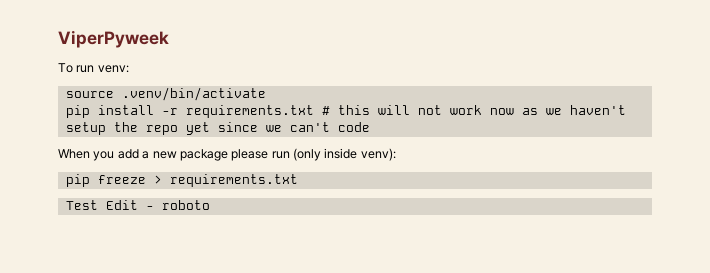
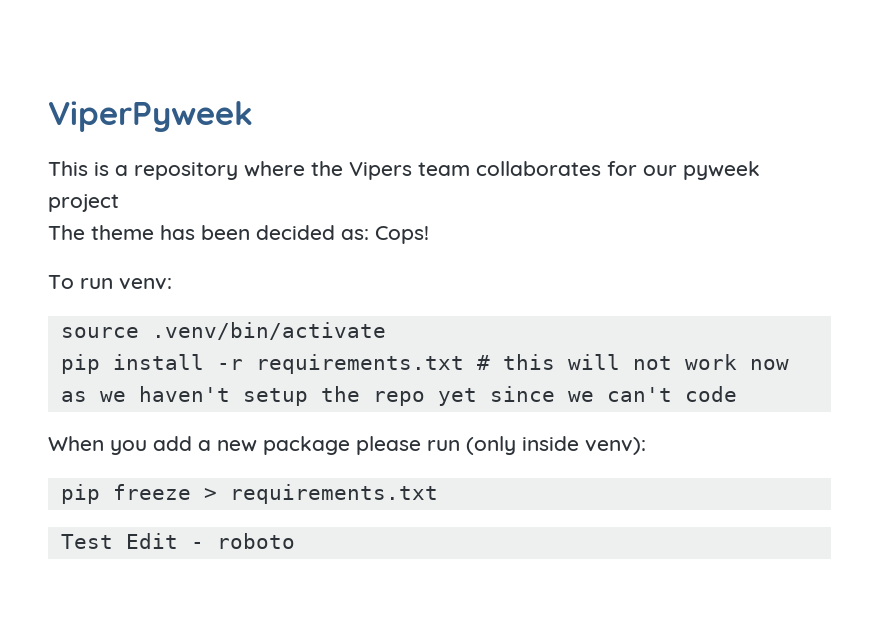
+ This is a repository where the Vipers team collaborates for our pyweek project
+ The theme has been decided as: Cops!

